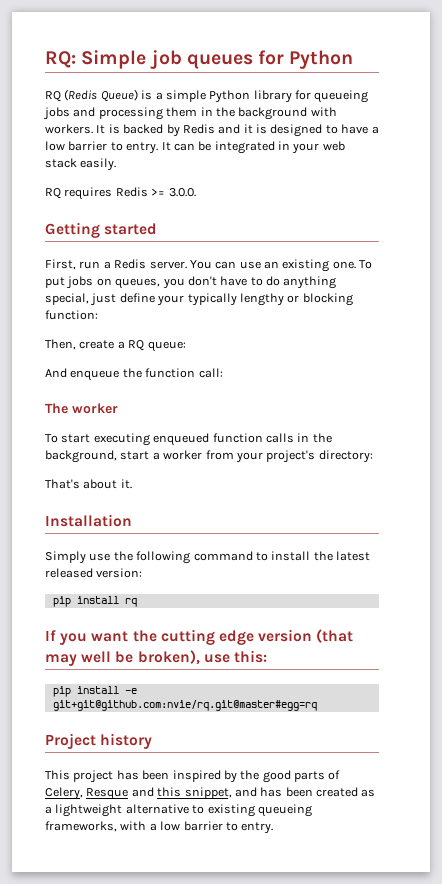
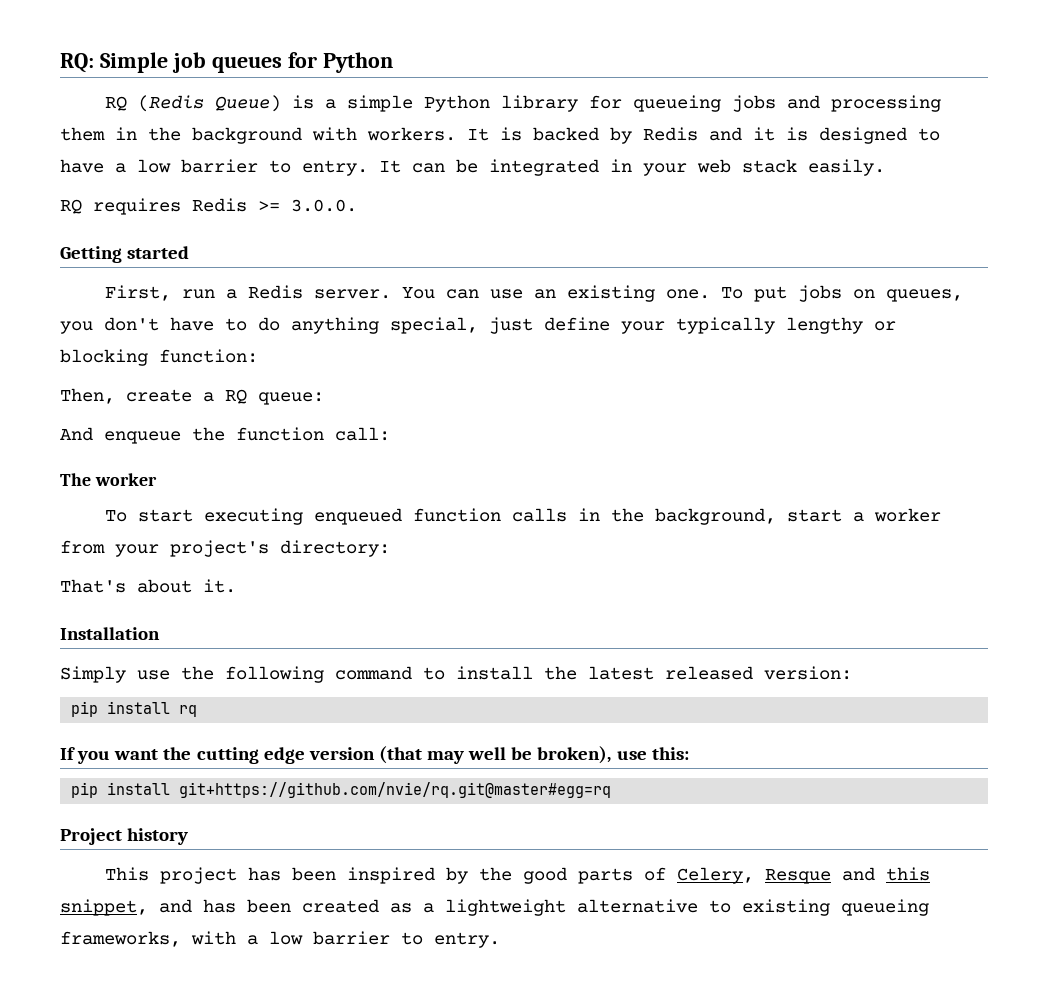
- pip install -e git+git@github.com:nvie/rq.git@master#egg=rq
+ pip install git+https://github.com/nvie/rq.git@master#egg=rq

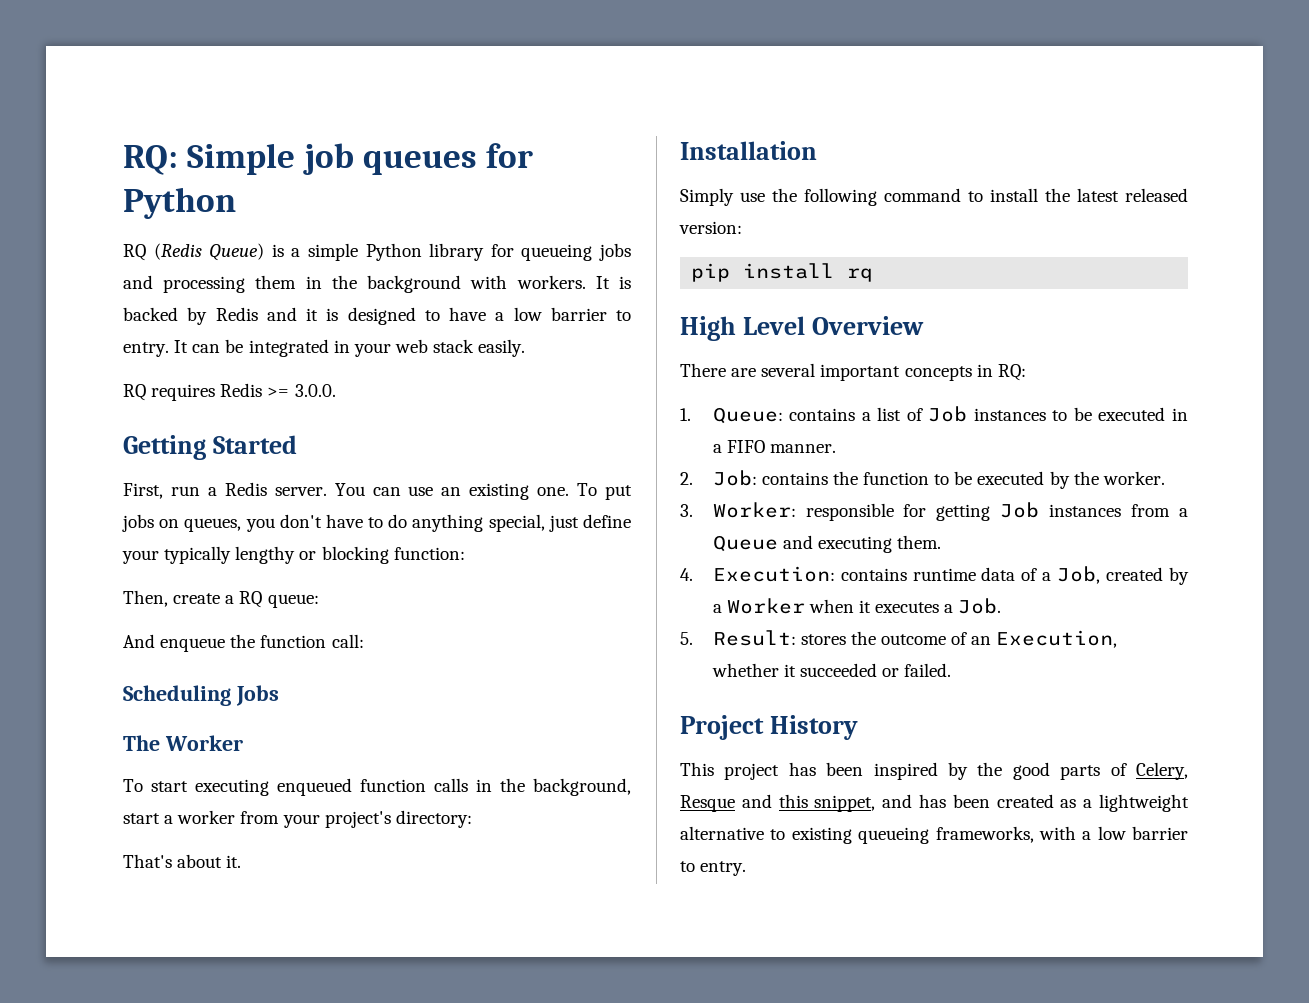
- Getting started
+ Getting Started
+ Scheduling Jobs
- The worker
+ The Worker
- If you want the cutting edge version (that may well be broken), use this:
- pip install git+https://github.com/nvie/rq.git@master#egg=rq
+ High Level Overview
+ There are several important concepts in RQ:
+ 1. Queue: contains a list of Job instances to be executed in a FIFO manner.
+ 2. Job: contains the function to be executed by the worker.
+ 3. Worker: responsible for getting Job instances from a Queue and executing them.
+ 4. Execution: contains runtime data of a Job, created by a Worker when it executes a Job.
+ 5. Result: stores the outcome of an Execution, whether it succeeded or failed.
- Project history
+ Project History

